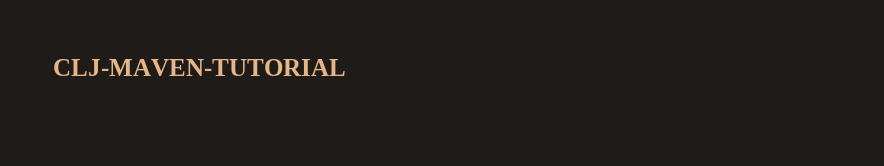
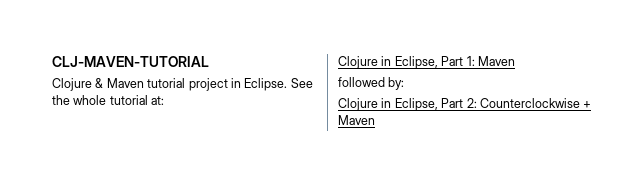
+ Clojure & Maven tutorial project in Eclipse. See the whole tutorial at:
+ Clojure in Eclipse, Part 1: Maven
+ followed by:
+ Clojure in Eclipse, Part 2: Counterclockwise + Maven

